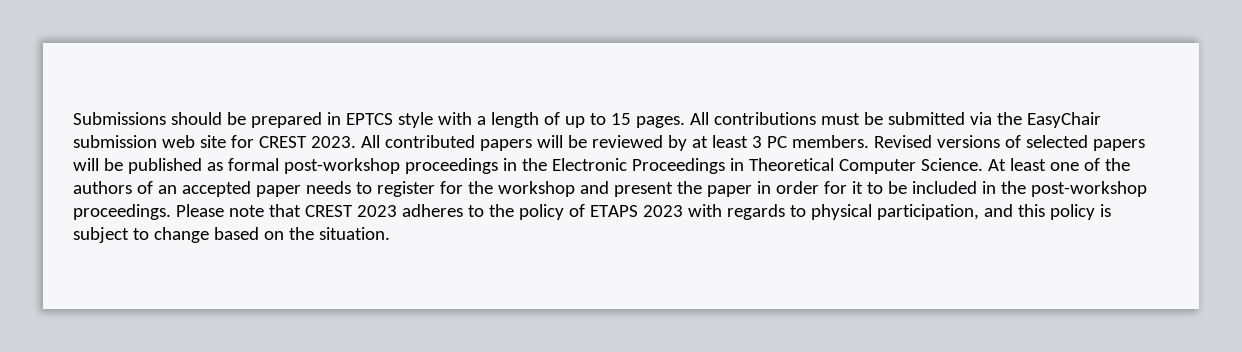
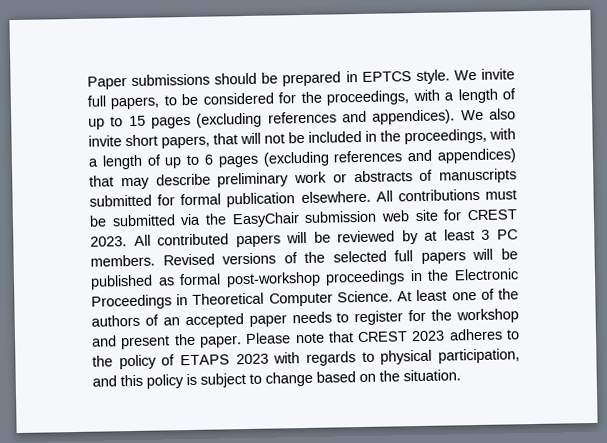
- Submissions should be prepared in EPTCS style with a length of up to 15 pages.
+ Paper submissions should be prepared in EPTCS style. We invite full papers, to be considered for the proceedings, with a length of up to 15 pages (excluding references and appendices). We also invite short papers, that will not be included in the proceedings, with a length of up to 6 pages (excluding references and appendices) that may describe preliminary work or abstracts of manuscripts submitted for formal publication elsewhere.
- Revised versions of selected papers will be published as formal post-workshop proceedings in the Electronic Proceedings in Theoretical Computer Science.
+ Revised versions of the selected full papers will be published as formal post-workshop proceedings in the Electronic Proceedings in Theoretical Computer Science.
- At least one of the authors of an accepted paper needs to register for the workshop and present the paper in order for it to be included in the post-workshop proceedings.
+ At least one of the authors of an accepted paper needs to register for the workshop and present the paper.

